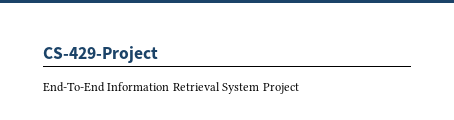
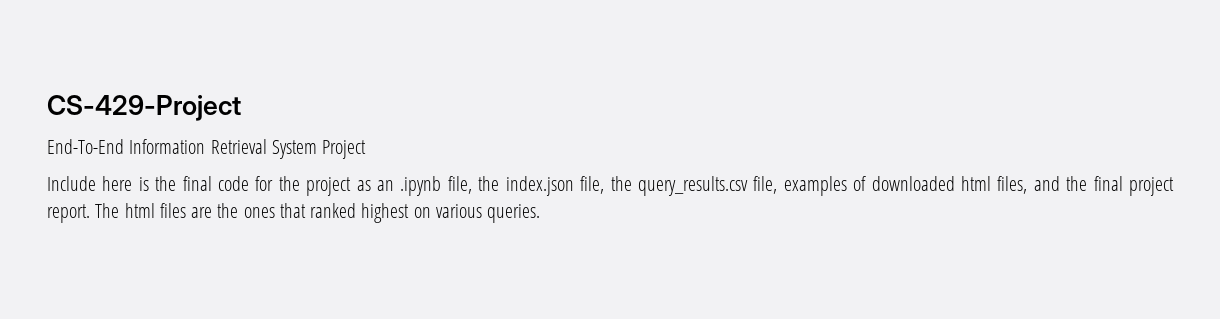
+ Include here is the final code for the project as an .ipynb file, the index.json file, the query_results.csv file, examples of downloaded html files, and the final project report. The html files are the ones that ranked highest on various queries.

